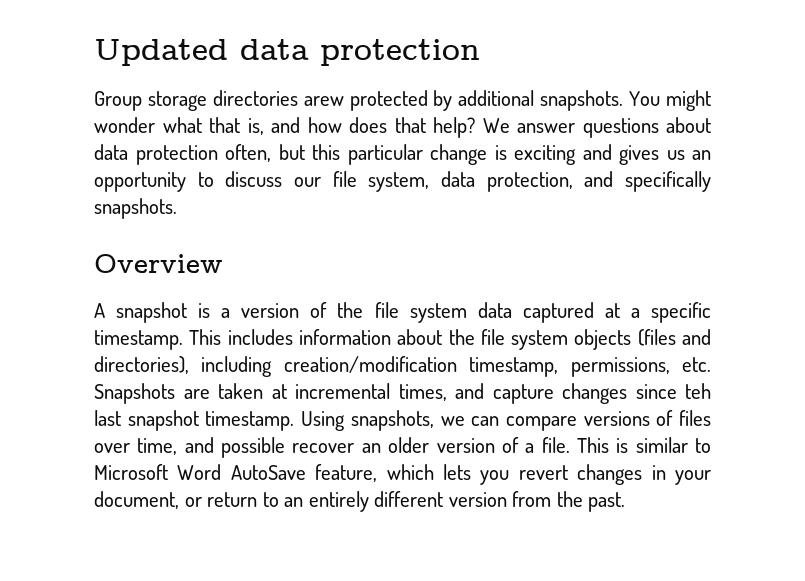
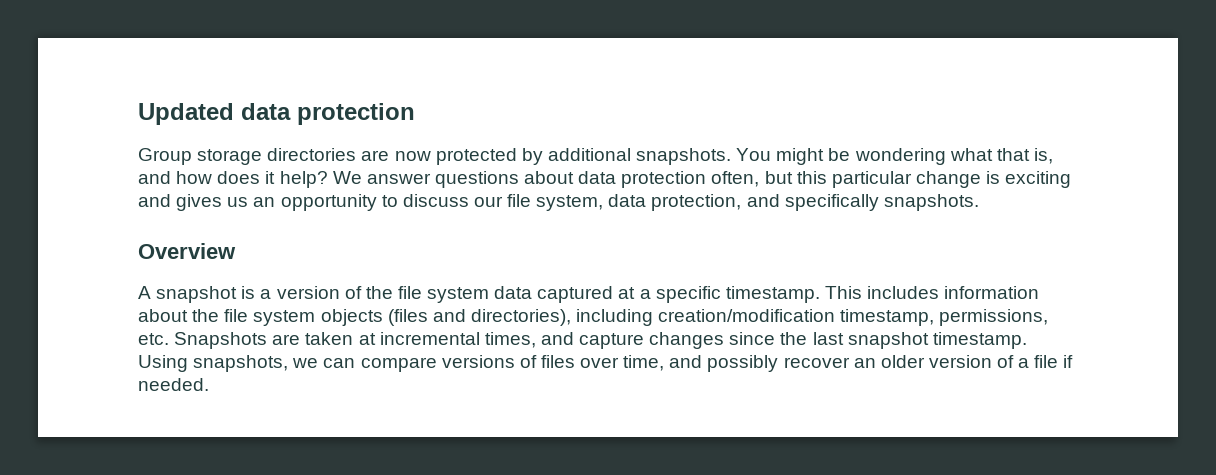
- Group storage directories arew protected by additional snapshots.
+ Group storage directories are now protected by additional snapshots.
- You might wonder what that is, and how does that help?
+ You might be wondering what that is, and how does it help?
- This includes information about the file system objects (files and directories), including creation/modification timestamp, permissions, etc. Snapshots are taken at incremental times, and capture changes since teh last snapshot timestamp.
+ This includes information about the file system objects (files and directories), including creation/modification timestamp, permissions, etc. Snapshots are taken at incremental times, and capture changes since the last snapshot timestamp.
- Using snapshots, we can compare versions of files over time, and possible recover an older version of a file. This is similar to Microsoft Word AutoSave feature, which lets you revert changes in your document, or return to an entirely different version from the past.
+ Using snapshots, we can compare versions of files over time, and possibly recover an older version of a file if needed.

